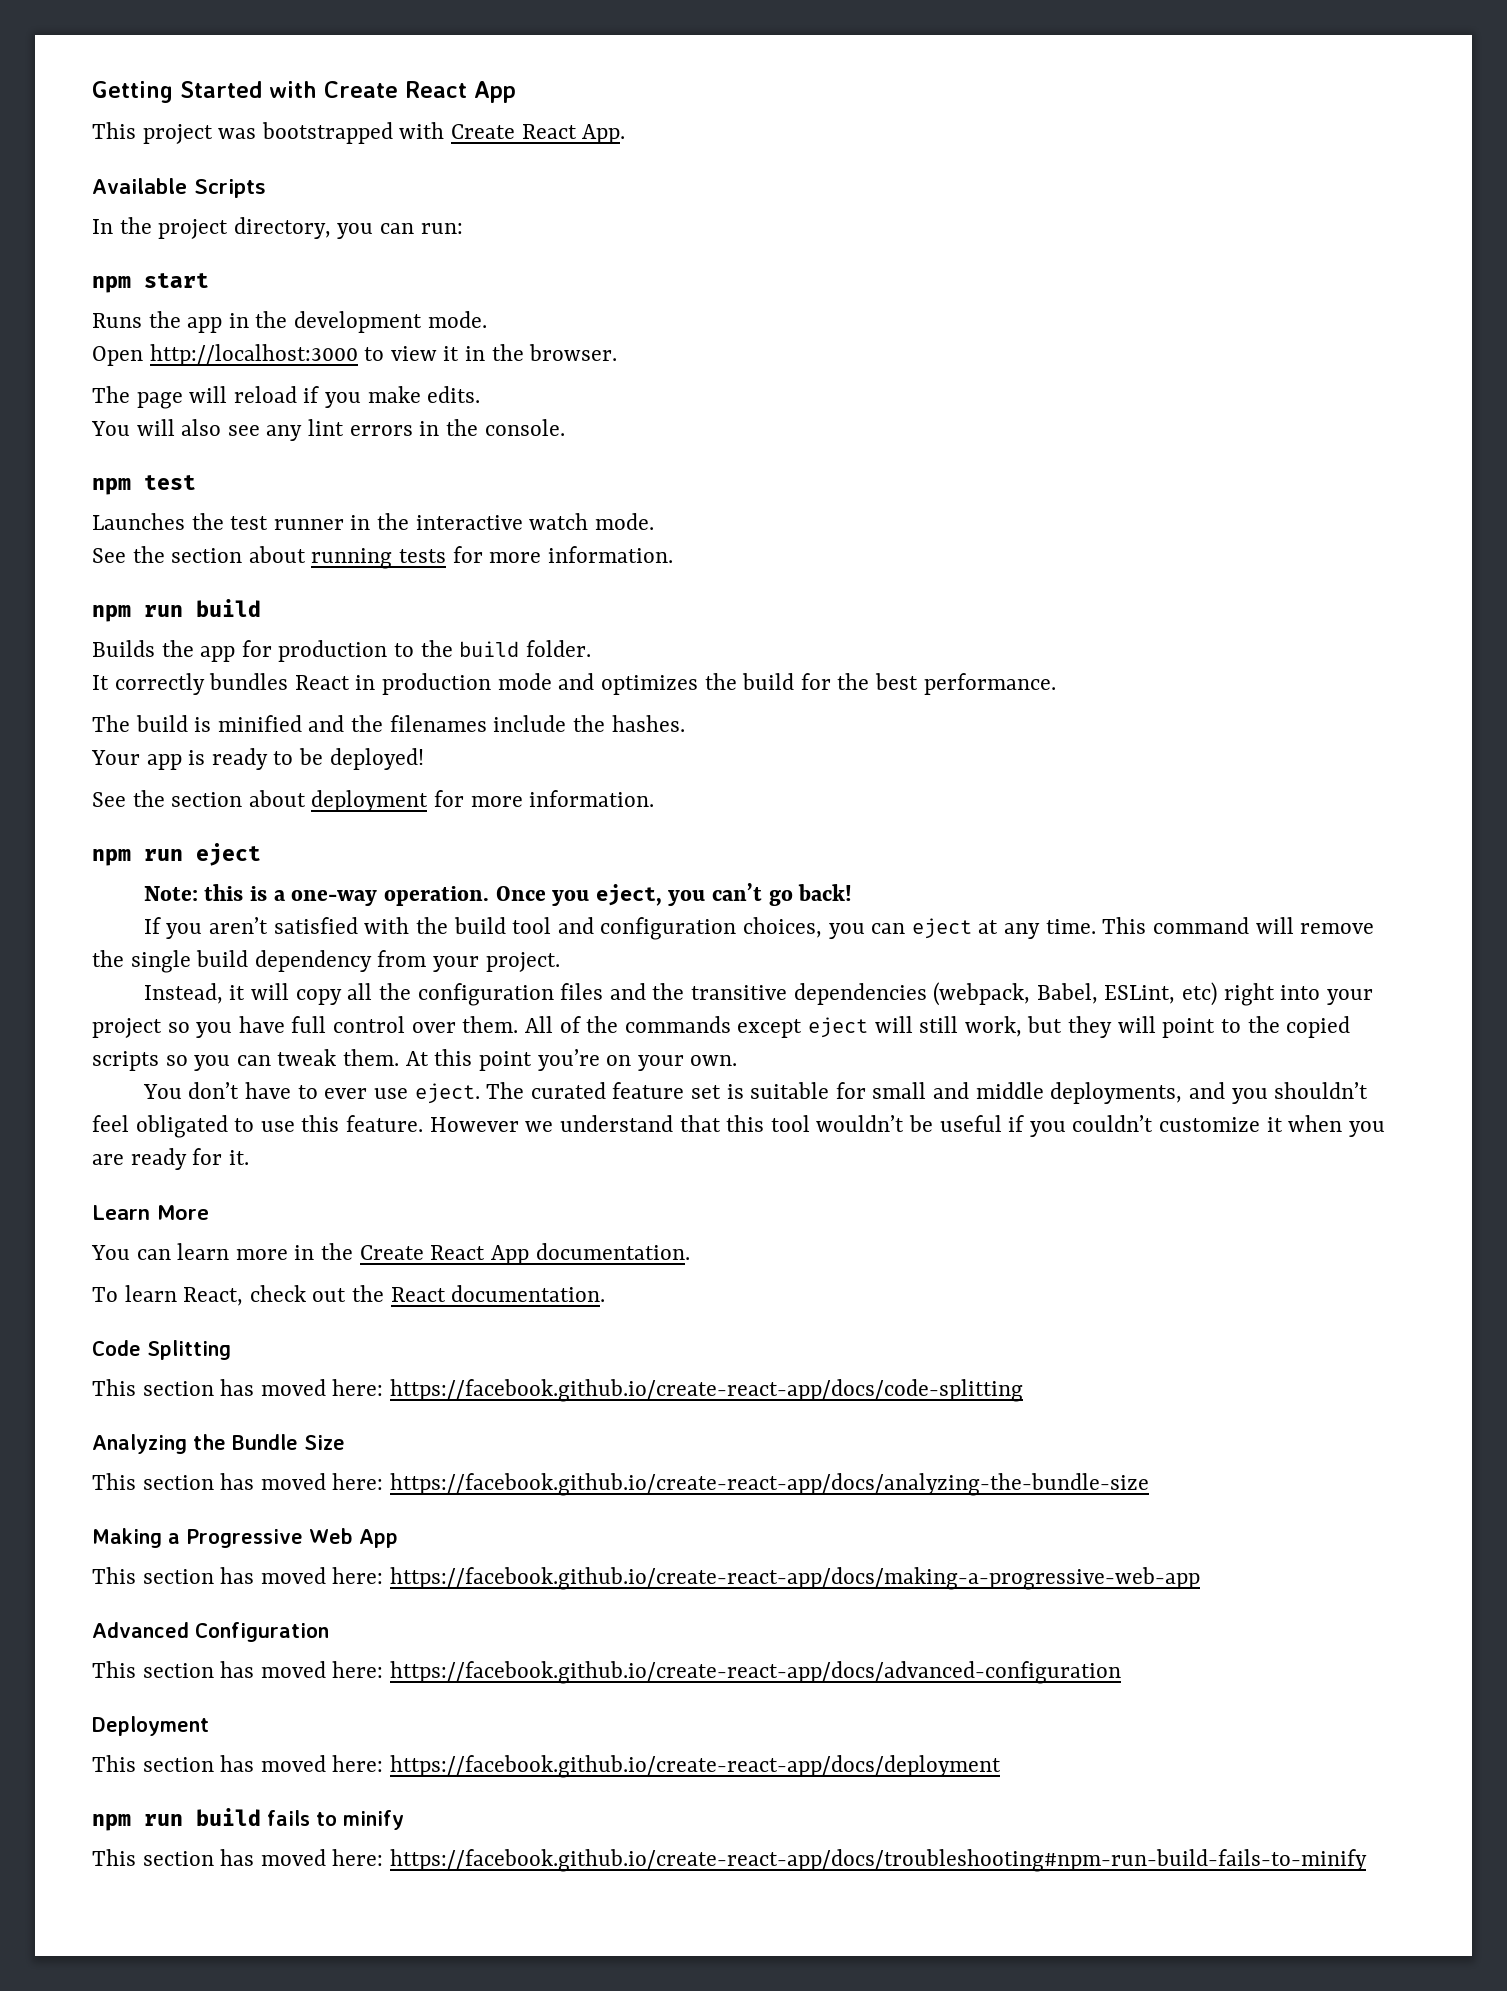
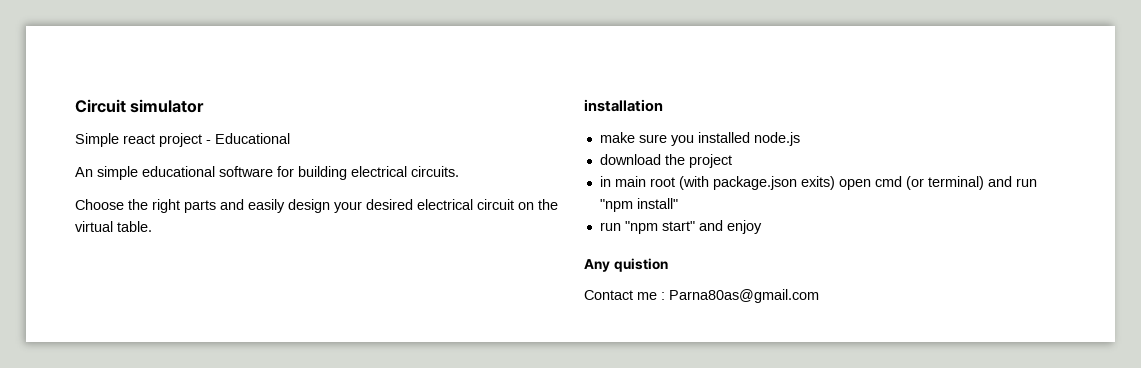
- Getting Started with Create React App
- This project was bootstrapped with Create React App.
- Available Scripts
- In the project directory, you can run:
- npm start
- Runs the app in the development mode.
- Open http://localhost:3000 to view it in the browser.
- The page will reload if you make edits.
- You will also see any lint errors in the console.
- npm test
- Launches the test runner in the interactive watch mode.
- See the section about running tests for more information.
- npm run build
- Builds the app for production to the build folder.
- It correctly bundles React in production mode and optimizes the build for the best performance.
- The build is minified and the filenames include the hashes.
- Your app is ready to be deployed!
- See the section about deployment for more information.
- npm run eject
- Note: this is a one-way operation. Once you eject, you can’t go back!
- If you aren’t satisfied with the build tool and configuration choices, you can eject at any time. This command will remove the single build dependency from your project.
- Instead, it will copy all the configuration files and the transitive dependencies (webpack, Babel, ESLint, etc) right into your project so you have full control over them. All of the commands except eject will still work, but they will point to the copied scripts so you can tweak them. At this point you’re on your own.
- You don’t have to ever use eject. The curated feature set is suitable for small and middle deployments, and you shouldn’t feel obligated to use this feature. However we understand that this tool wouldn’t be useful if you couldn’t customize it when you are ready for it.
- Learn More
- You can learn more in the Create React App documentation.
- To learn React, check out the React documentation.
- Code Splitting
- This section has moved here: https://facebook.github.io/create-react-app/docs/code-splitting
- Analyzing the Bundle Size
- This section has moved here: https://facebook.github.io/create-react-app/docs/analyzing-the-bundle-size
- Making a Progressive Web App
- This section has moved here: https://facebook.github.io/create-react-app/docs/making-a-progressive-web-app
- Advanced Configuration
- This section has moved here: https://facebook.github.io/create-react-app/docs/advanced-configuration
- Deployment
- This section has moved here: https://facebook.github.io/create-react-app/docs/deployment
- npm run build fails to minify
- This section has moved here: https://facebook.github.io/create-react-app/docs/troubleshooting#npm-run-build-fails-to-minify
+ Circuit simulator
+ Simple react project - Educational
+ An simple educational software for building electrical circuits.
+ Choose the right parts and easily design your desired electrical circuit on the virtual table.
+ installation
+ make sure you installed node.js
+ download the project
+ in main root (with package.json exits) open cmd (or terminal) and run "npm install"
+ run "npm start" and enjoy
+ Any quistion
+ Contact me : Parna80as@gmail.com

